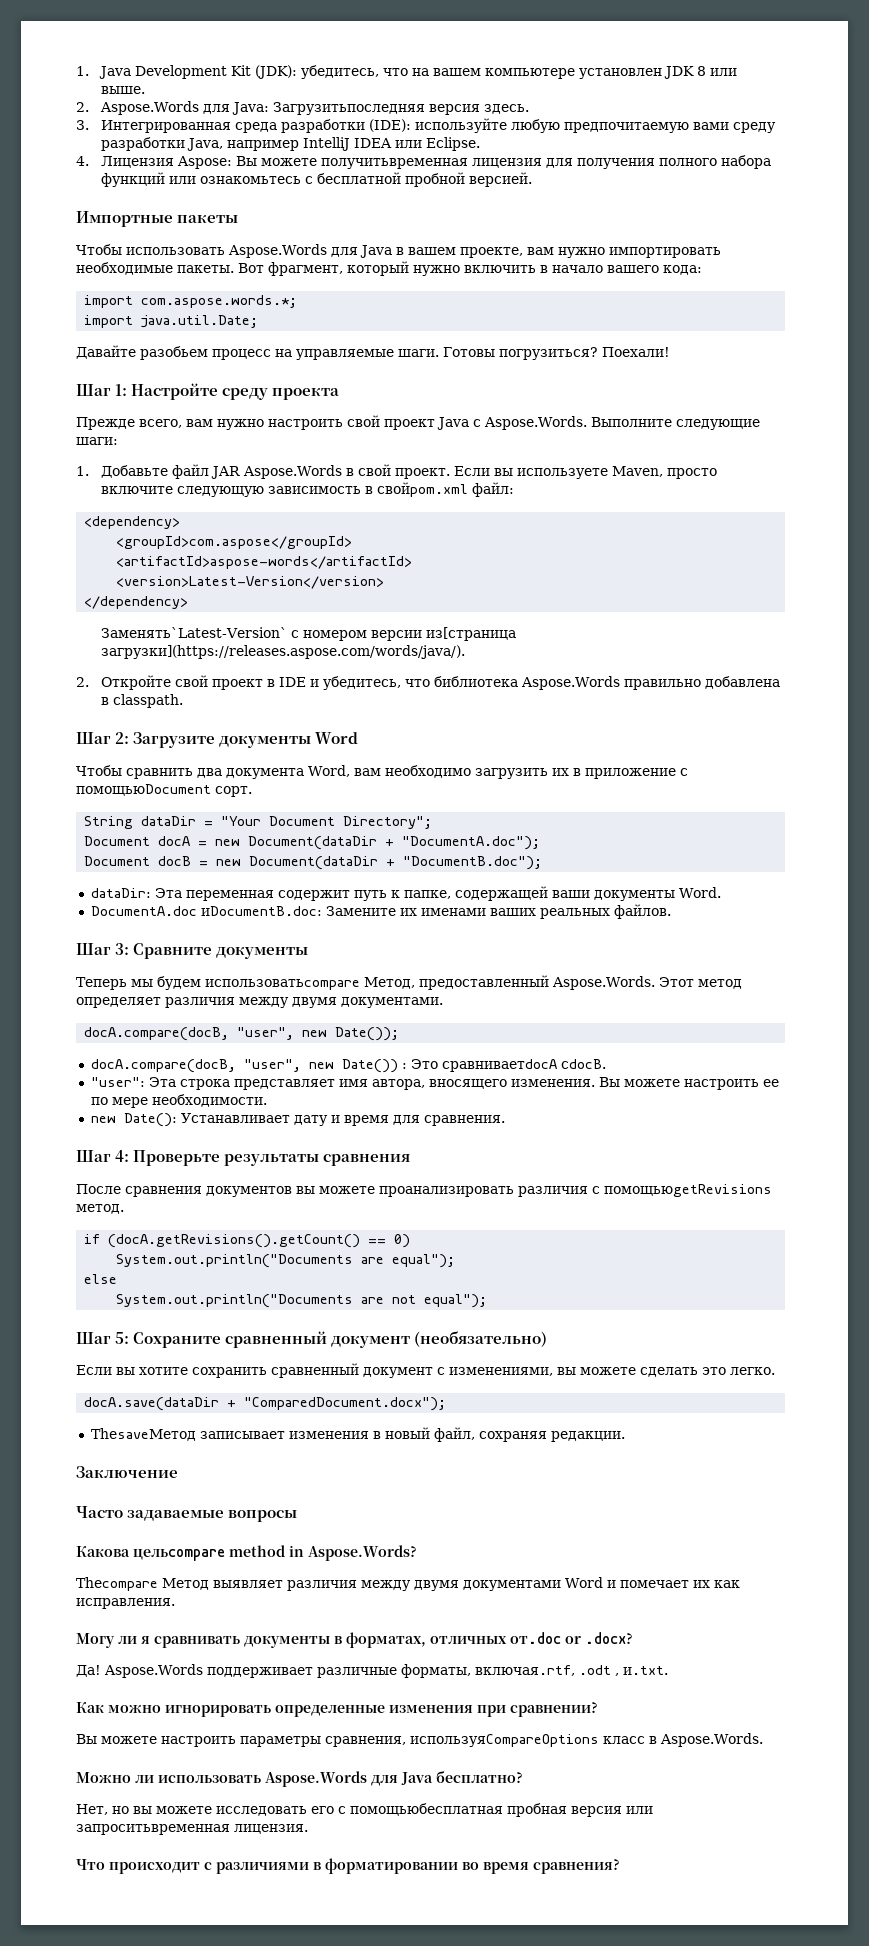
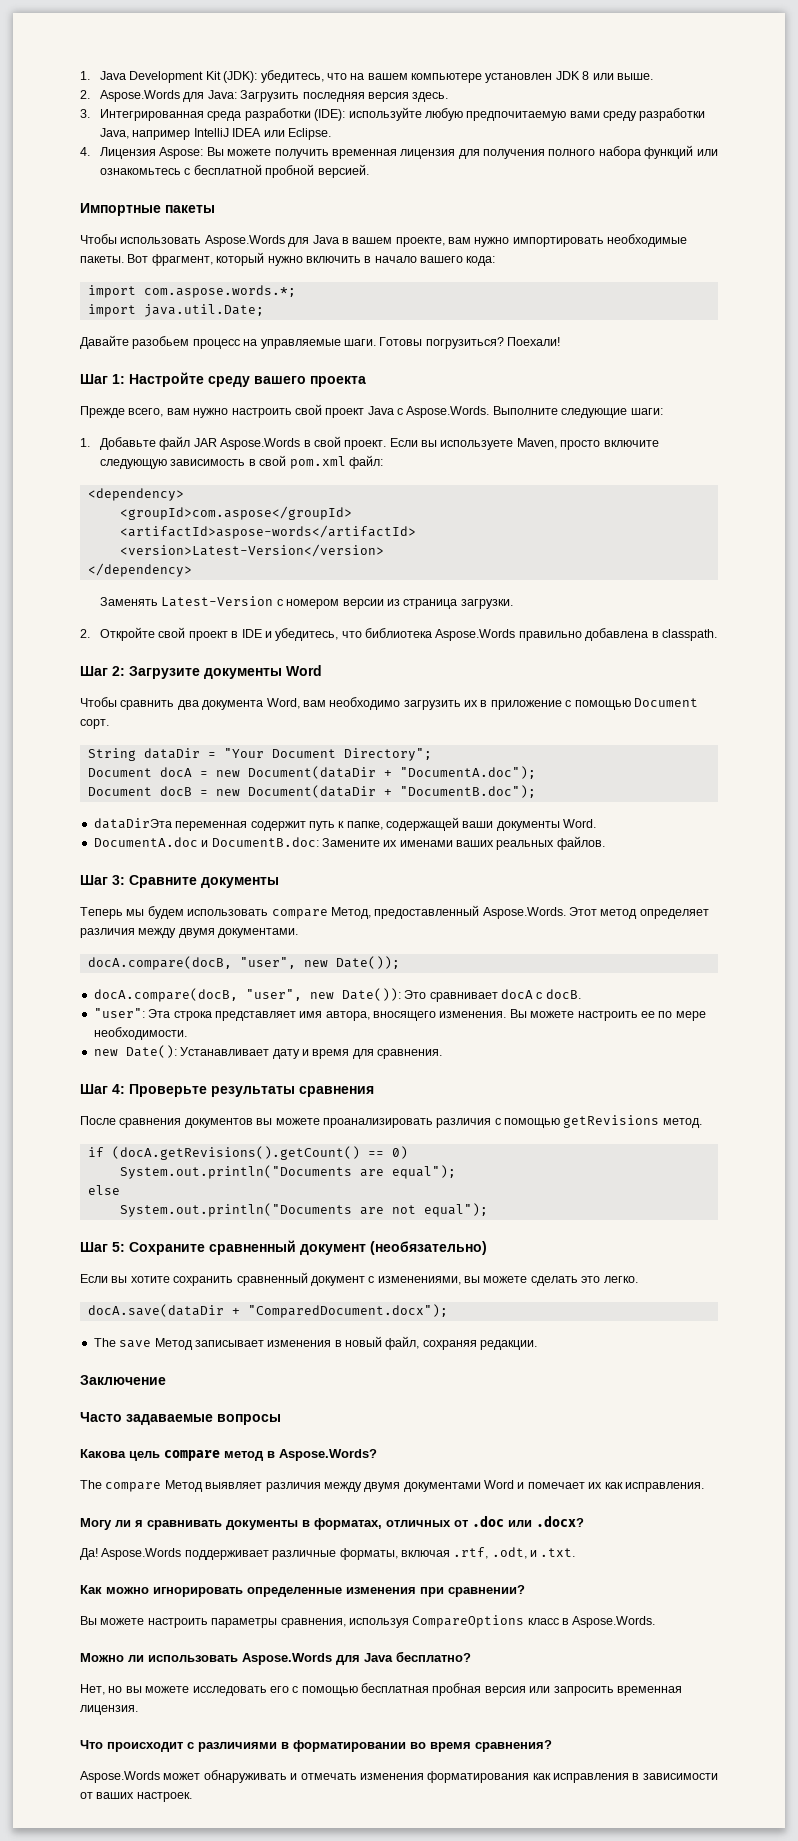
- 2. Aspose.Words для Java: Загрузитьпоследняя версия здесь.
+ 2. Aspose.Words для Java: Загрузить последняя версия здесь.
- 4. Лицензия Aspose: Вы можете получитьвременная лицензия для получения полного набора функций или ознакомьтесь с бесплатной пробной версией.
+ 4. Лицензия Aspose: Вы можете получить временная лицензия для получения полного набора функций или ознакомьтесь с бесплатной пробной версией.
- Шаг 1: Настройте среду проекта
+ Шаг 1: Настройте среду вашего проекта
- Если вы используете Maven, просто включите следующую зависимость в свойpom.xml файл:
+ Если вы используете Maven, просто включите следующую зависимость в свой pom.xml файл:
- Заменять`Latest-Version` с номером версии из[страница загрузки](https://releases.aspose.com/words/java/).
+ Заменять Latest-Version с номером версии из страница загрузки.
- Чтобы сравнить два документа Word, вам необходимо загрузить их в приложение с помощьюDocument сорт.
+ Чтобы сравнить два документа Word, вам необходимо загрузить их в приложение с помощью Document сорт.
- dataDir: Эта переменная содержит путь к папке, содержащей ваши документы Word.
+ dataDirЭта переменная содержит путь к папке, содержащей ваши документы Word.
- DocumentA.doc иDocumentB.doc: Замените их именами ваших реальных файлов.
+ DocumentA.doc и DocumentB.doc: Замените их именами ваших реальных файлов.
- Теперь мы будем использоватьcompare Метод, предоставленный Aspose.Words. Этот метод определяет различия между двумя документами.
+ Теперь мы будем использовать compare Метод, предоставленный Aspose.Words. Этот метод определяет различия между двумя документами.
- docA.compare(docB, "user", new Date()) : Это сравниваетdocA сdocB.
+ docA.compare(docB, "user", new Date()): Это сравнивает docA с docB.
- После сравнения документов вы можете проанализировать различия с помощьюgetRevisions метод.
+ После сравнения документов вы можете проанализировать различия с помощью getRevisions метод.
- ThesaveМетод записывает изменения в новый файл, сохраняя редакции.
+ The save Метод записывает изменения в новый файл, сохраняя редакции.
- Какова цельcompare method in Aspose.Words?
+ Какова цель compare метод в Aspose.Words?
- Thecompare Метод выявляет различия между двумя документами Word и помечает их как исправления.
+ The compare Метод выявляет различия между двумя документами Word и помечает их как исправления.
- Могу ли я сравнивать документы в форматах, отличных от.doc or .docx?
+ Могу ли я сравнивать документы в форматах, отличных от .doc или .docx?
- Aspose.Words поддерживает различные форматы, включая.rtf, .odt , и.txt.
+ Aspose.Words поддерживает различные форматы, включая .rtf, .odt, и .txt.
- Вы можете настроить параметры сравнения, используяCompareOptions класс в Aspose.Words.
+ Вы можете настроить параметры сравнения, используя CompareOptions класс в Aspose.Words.
- Нет, но вы можете исследовать его с помощьюбесплатная пробная версия или запроситьвременная лицензия.
+ Нет, но вы можете исследовать его с помощью бесплатная пробная версия или запросить временная лицензия.
+ Aspose.Words может обнаруживать и отмечать изменения форматирования как исправления в зависимости от ваших настроек.

